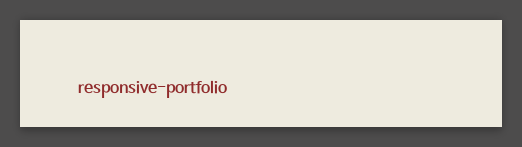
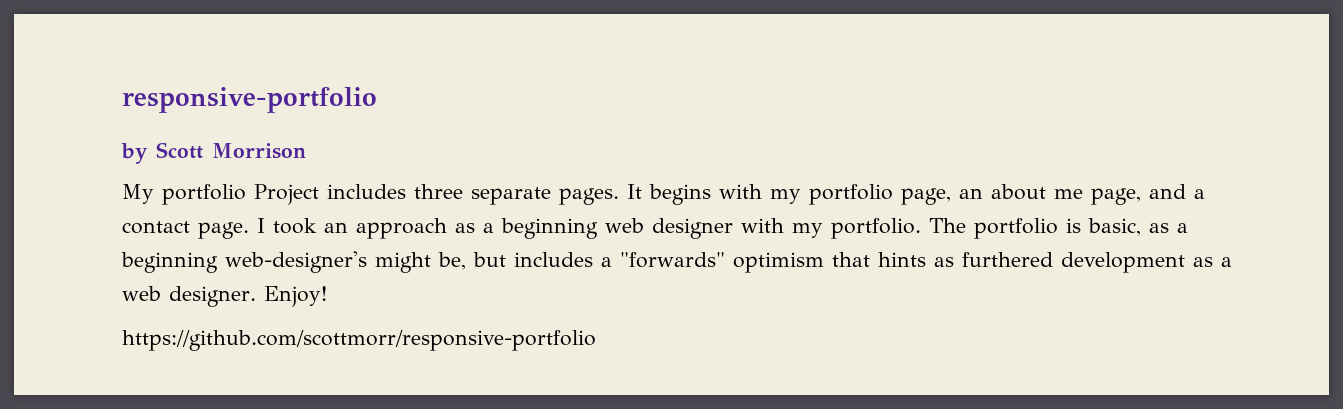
+ by Scott Morrison
+ My portfolio Project includes three separate pages. It begins with my portfolio page, an about me page, and a contact page. I took an approach as a beginning web designer with my portfolio. The portfolio is basic, as a beginning web-designer's might be, but includes a "forwards" optimism that hints as furthered development as a web designer. Enjoy!
+ https://github.com/scottmorr/responsive-portfolio

